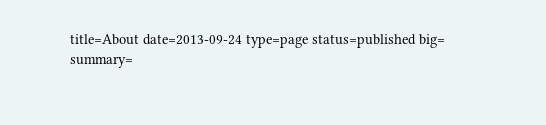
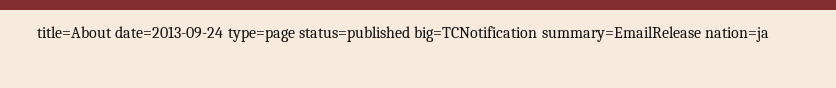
- title=About date=2013-09-24 type=page status=published big= summary=
+ title=About date=2013-09-24 type=page status=published big=TCNotification summary=EmailRelease nation=ja

